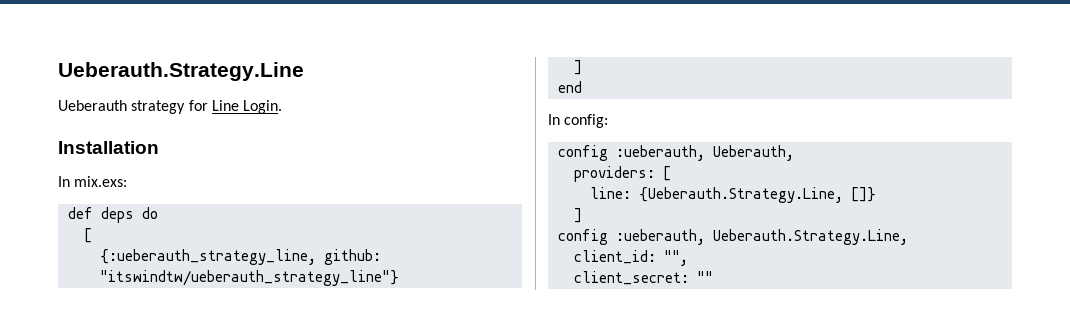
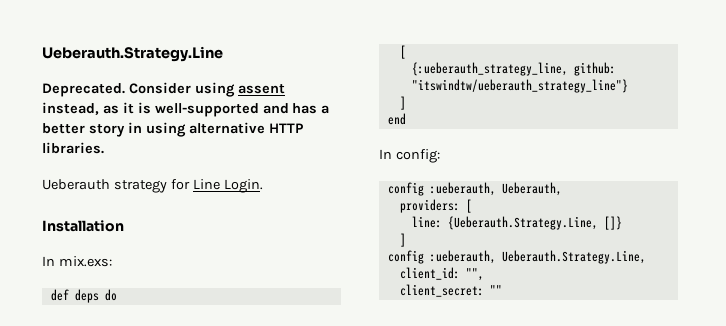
+ Deprecated. Consider using assent instead, as it is well-supported and has a better story in using alternative HTTP libraries.

